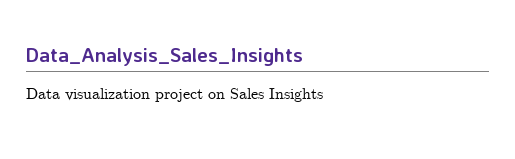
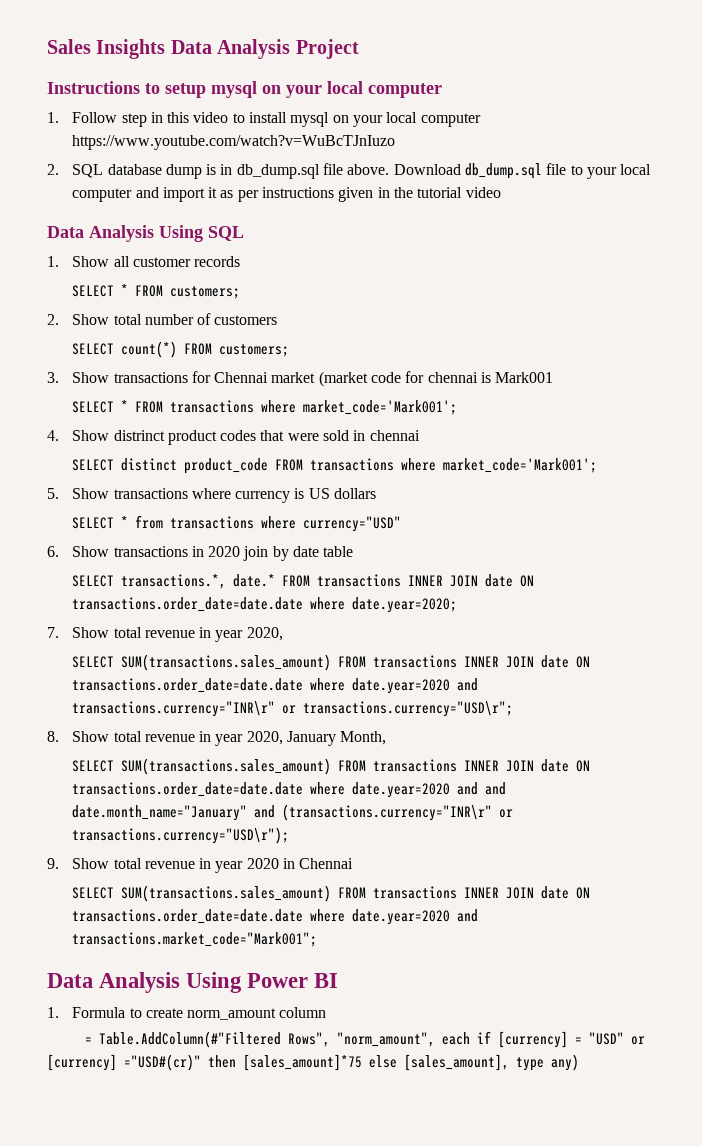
- Data_Analysis_Sales_Insights
- Data visualization project on Sales Insights
+ Sales Insights Data Analysis Project
+ Instructions to setup mysql on your local computer
+ 1. Follow step in this video to install mysql on your local computer https://www.youtube.com/watch?v=WuBcTJnIuzo
+ 2. SQL database dump is in db_dump.sql file above. Download db_dump.sql file to your local computer and import it as per instructions given in the tutorial video
+ Data Analysis Using SQL
+ 1. Show all customer records
+ SELECT * FROM customers;
+ 2. Show total number of customers
+ SELECT count(*) FROM customers;
+ 3. Show transactions for Chennai market (market code for chennai is Mark001
+ SELECT * FROM transactions where market_code='Mark001';
+ 4. Show distrinct product codes that were sold in chennai
+ SELECT distinct product_code FROM transactions where market_code='Mark001';
+ 5. Show transactions where currency is US dollars
+ SELECT * from transactions where currency="USD"
+ 6. Show transactions in 2020 join by date table
+ SELECT transactions.*, date.* FROM transactions INNER JOIN date ON transactions.order_date=date.date where date.year=2020;
+ 7. Show total revenue in year 2020,
+ SELECT SUM(transactions.sales_amount) FROM transactions INNER JOIN date ON transactions.order_date=date.date where date.year=2020 and transactions.currency="INR\r" or transactions.currency="USD\r";
+ 8. Show total revenue in year 2020, January Month,
+ SELECT SUM(transactions.sales_amount) FROM transactions INNER JOIN date ON transactions.order_date=date.date where date.year=2020 and and date.month_name="January" and (transactions.currency="INR\r" or transactions.currency="USD\r");
+ 9. Show total revenue in year 2020 in Chennai
+ SELECT SUM(transactions.sales_amount) FROM transactions INNER JOIN date ON transactions.order_date=date.date where date.year=2020 and transactions.market_code="Mark001";
+ Data Analysis Using Power BI
+ 1. Formula to create norm_amount column
+ = Table.AddColumn(#"Filtered Rows", "norm_amount", each if [currency] = "USD" or [currency] ="USD#(cr)" then [sales_amount]*75 else [sales_amount], type any)

